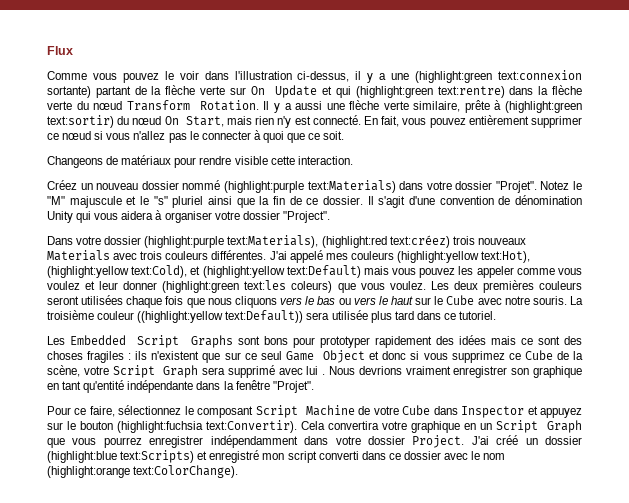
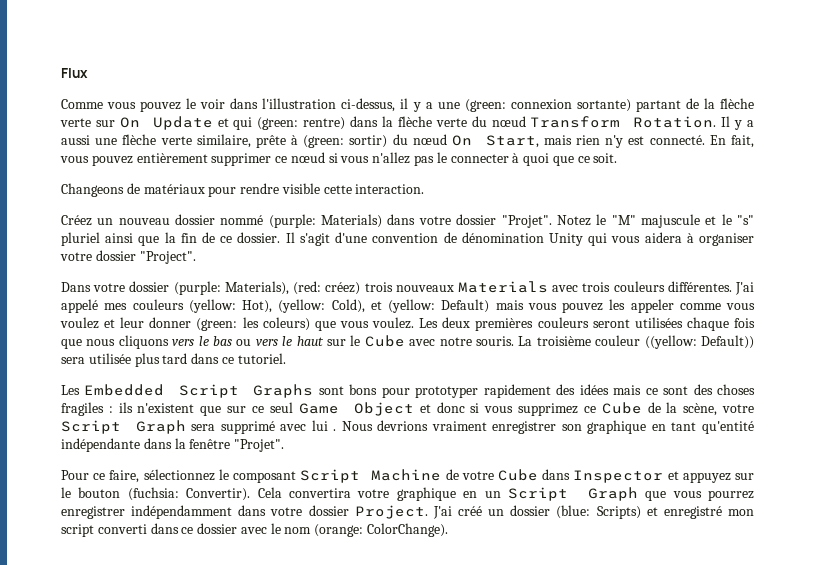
- Comme vous pouvez le voir dans l'illustration ci-dessus, il y a une (highlight:green text:connexion sortante) partant de la flèche verte sur On Update et qui (highlight:green text:rentre) dans la flèche verte du nœud Transform Rotation.
+ Comme vous pouvez le voir dans l'illustration ci-dessus, il y a une (green: connexion sortante) partant de la flèche verte sur On Update et qui (green: rentre) dans la flèche verte du nœud Transform Rotation.
- Il y a aussi une flèche verte similaire, prête à (highlight:green text:sortir) du nœud On Start, mais rien n'y est connecté.
+ Il y a aussi une flèche verte similaire, prête à (green: sortir) du nœud On Start, mais rien n'y est connecté.
- Créez un nouveau dossier nommé (highlight:purple text:Materials) dans votre dossier "Projet".
+ Créez un nouveau dossier nommé (purple: Materials) dans votre dossier "Projet".
- Dans votre dossier (highlight:purple text:Materials), (highlight:red text:créez) trois nouveaux Materials avec trois couleurs différentes.
+ Dans votre dossier (purple: Materials), (red: créez) trois nouveaux Materials avec trois couleurs différentes.
- J'ai appelé mes couleurs (highlight:yellow text:Hot), (highlight:yellow text:Cold), et (highlight:yellow text:Default) mais vous pouvez les appeler comme vous voulez et leur donner (highlight:green text:les coleurs) que vous voulez.
+ J'ai appelé mes couleurs (yellow: Hot), (yellow: Cold), et (yellow: Default) mais vous pouvez les appeler comme vous voulez et leur donner (green: les coleurs) que vous voulez.
- La troisième couleur ((highlight:yellow text:Default)) sera utilisée plus tard dans ce tutoriel.
+ La troisième couleur ((yellow: Default)) sera utilisée plus tard dans ce tutoriel.
- Pour ce faire, sélectionnez le composant Script Machine de votre Cube dans Inspector et appuyez sur le bouton (highlight:fuchsia text:Convertir).
+ Pour ce faire, sélectionnez le composant Script Machine de votre Cube dans Inspector et appuyez sur le bouton (fuchsia: Convertir).
- J'ai créé un dossier (highlight:blue text:Scripts) et enregistré mon script converti dans ce dossier avec le nom (highlight:orange text:ColorChange).
+ J'ai créé un dossier (blue: Scripts) et enregistré mon script converti dans ce dossier avec le nom (orange: ColorChange).

